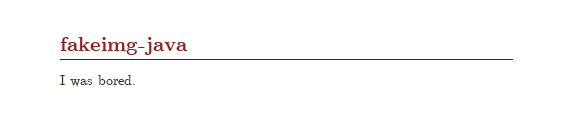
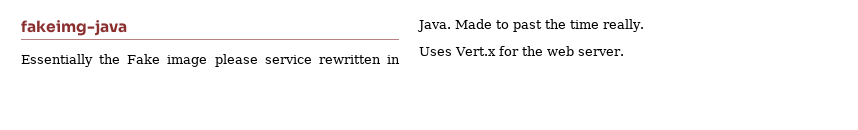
- I was bored.
+ Essentially the Fake image please service rewritten in Java. Made to past the time really.
+ Uses Vert.x for the web server.

